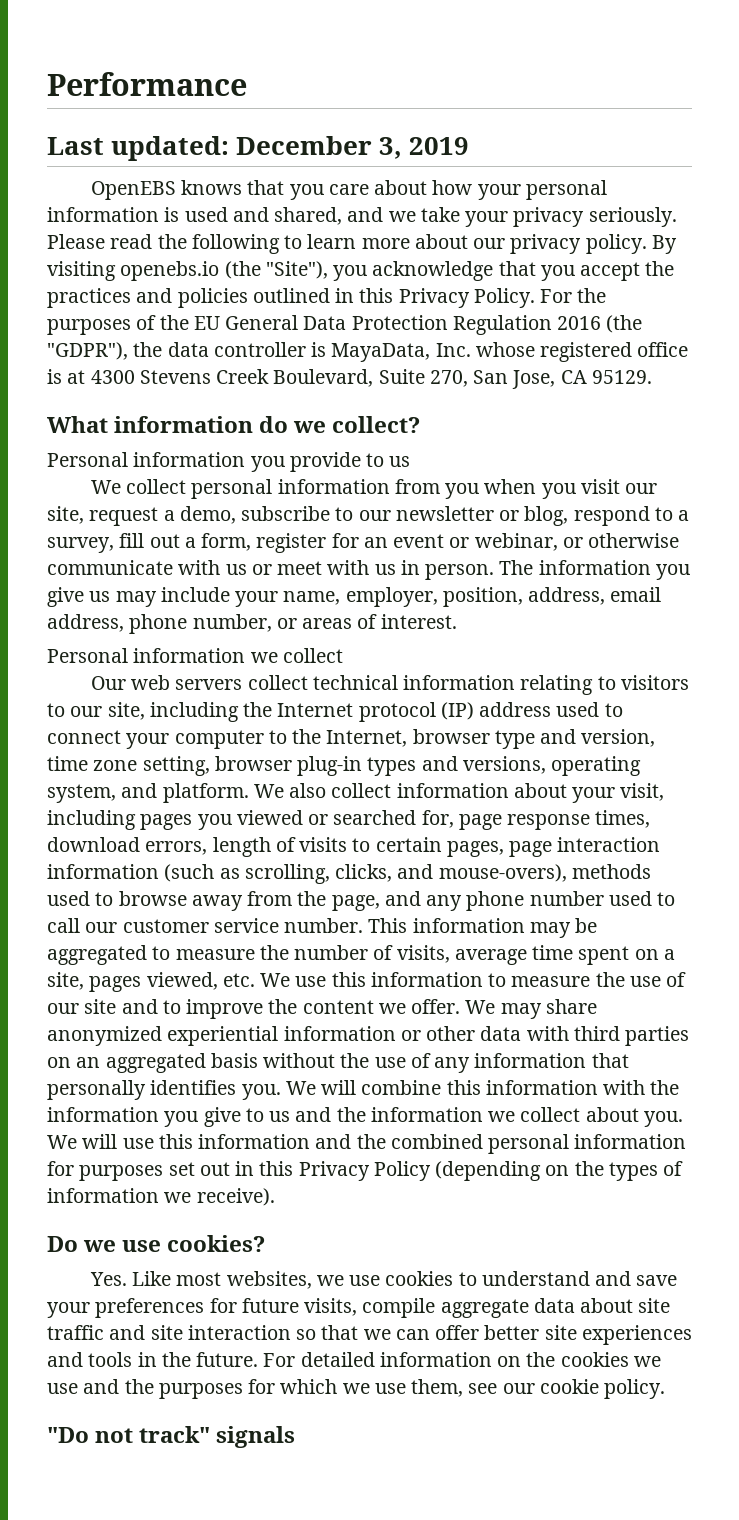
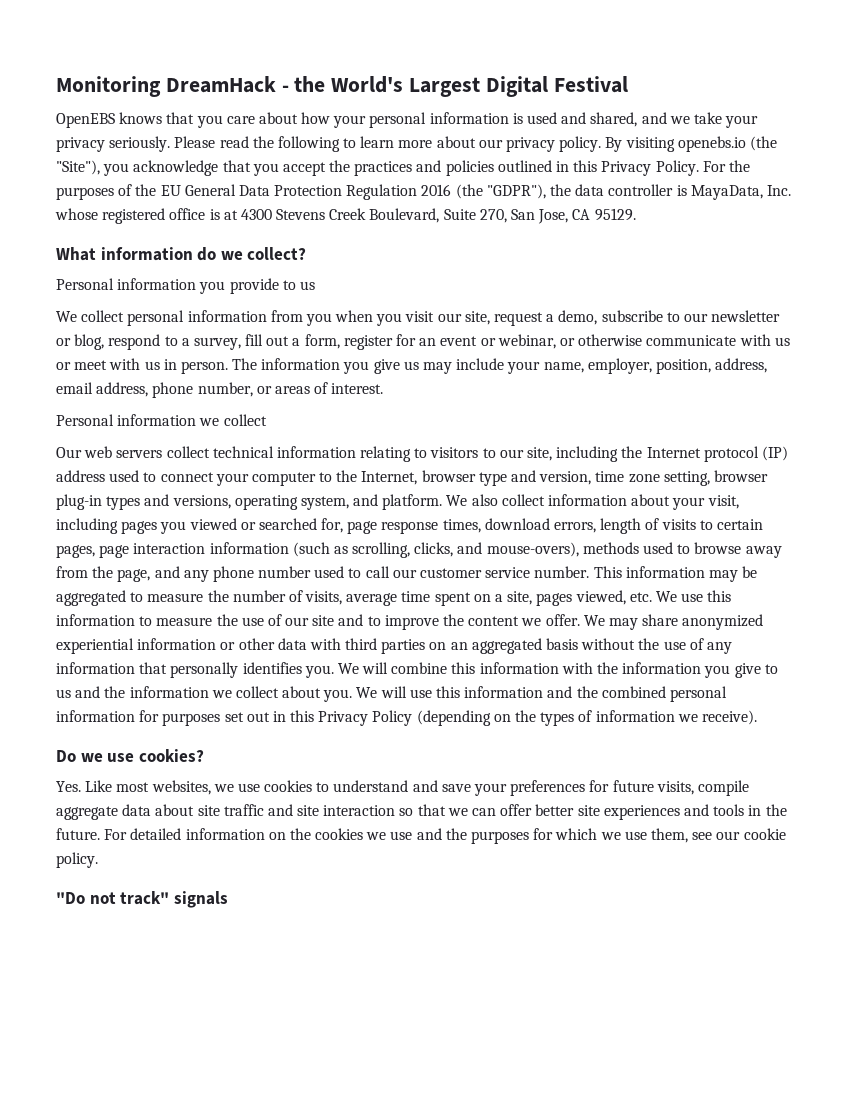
- Performance
- Last updated: December 3, 2019
+ Monitoring DreamHack - the World's Largest Digital Festival

